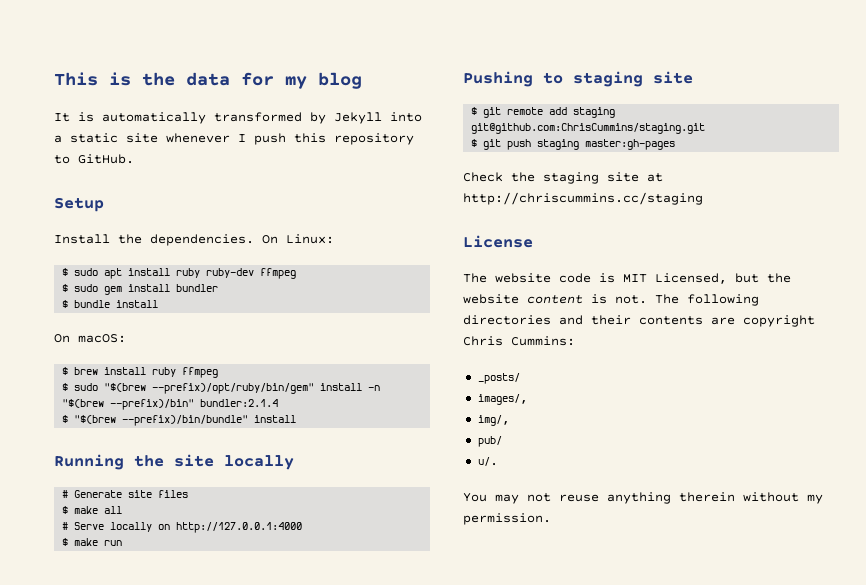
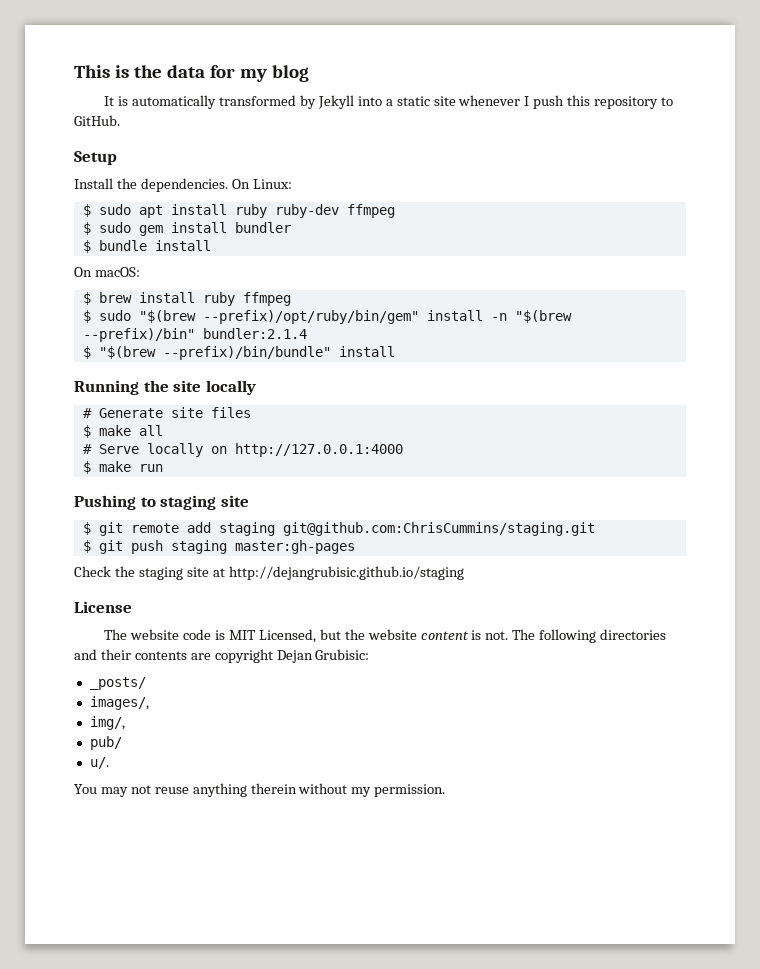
- Check the staging site at http://chriscummins.cc/staging
+ Check the staging site at http://dejangrubisic.github.io/staging
- The following directories and their contents are copyright Chris Cummins:
+ The following directories and their contents are copyright Dejan Grubisic:

